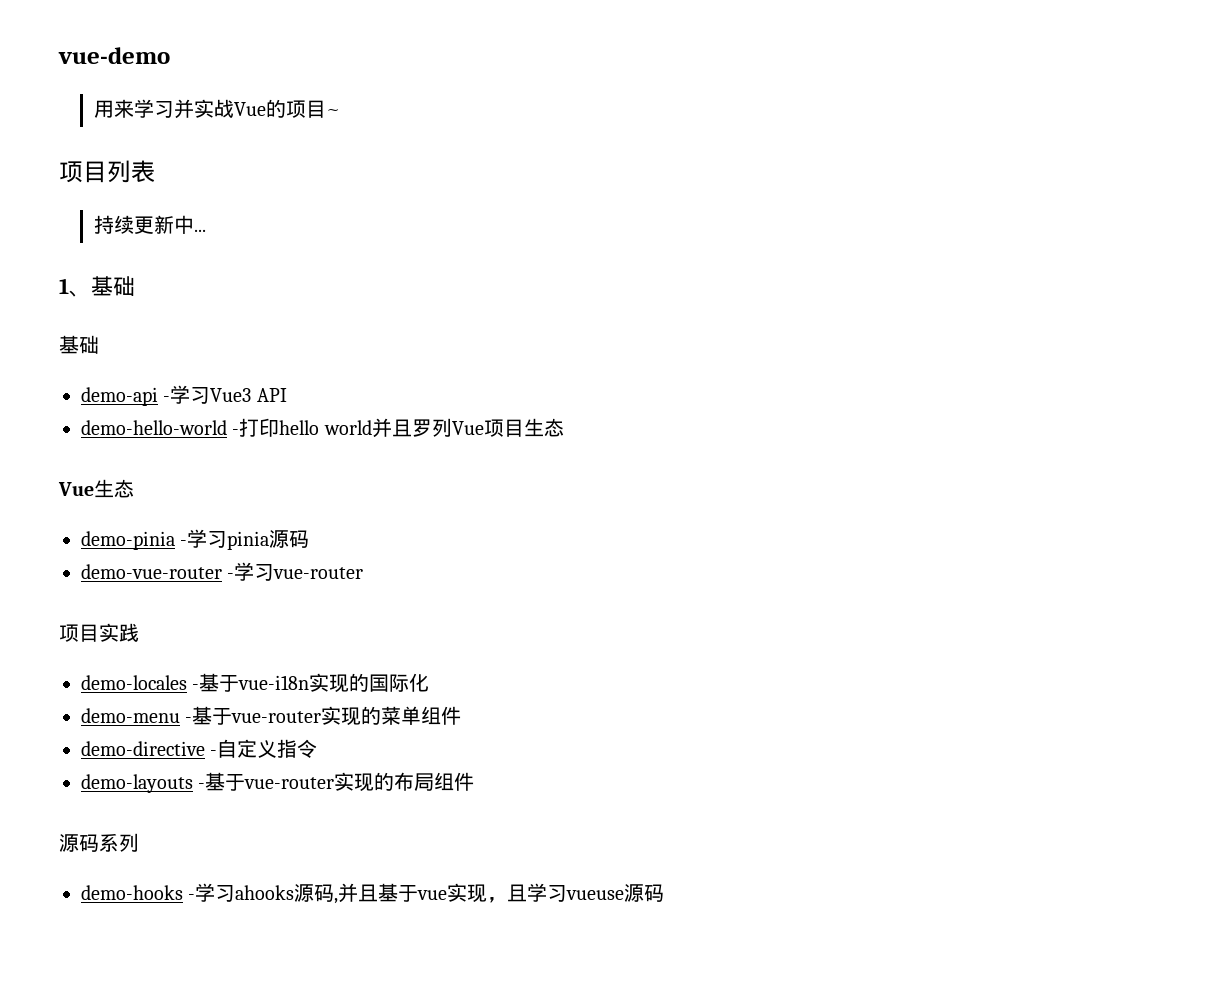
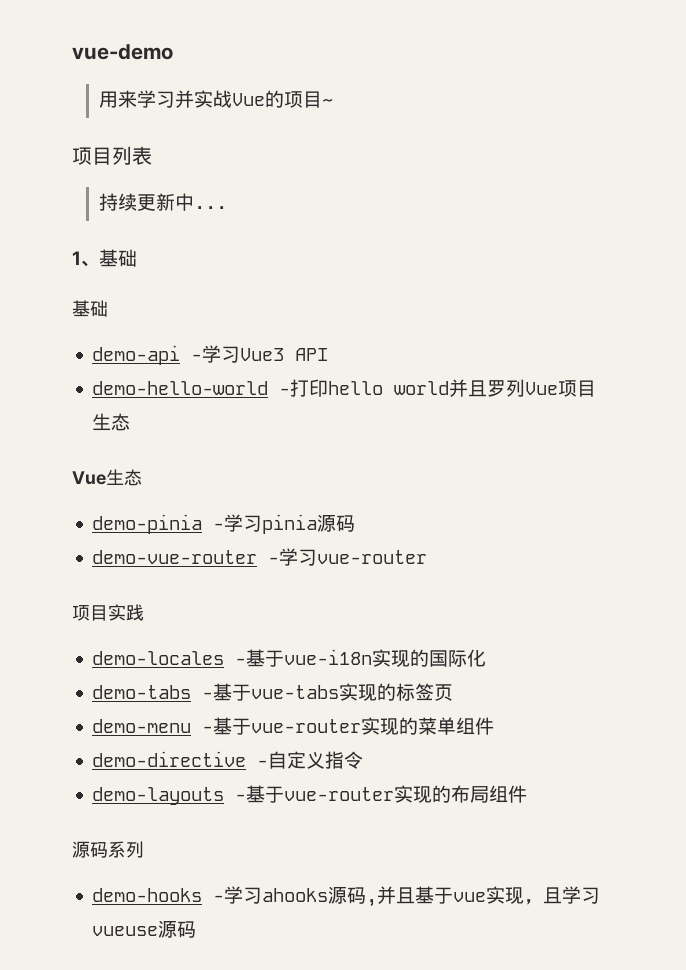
+ demo-tabs -基于vue-tabs实现的标签页

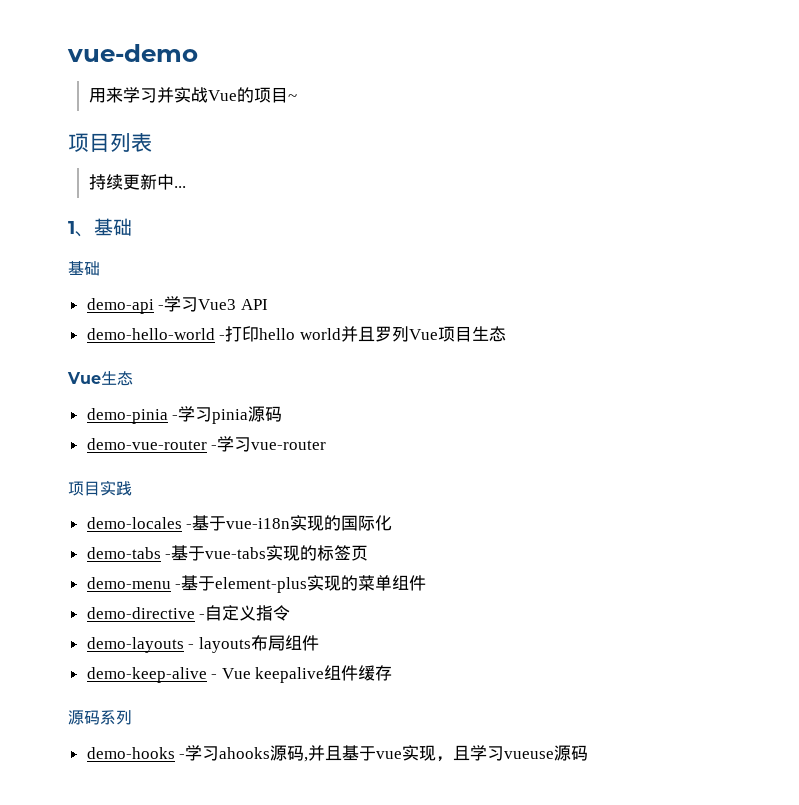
- demo-menu -基于vue-router实现的菜单组件
+ demo-menu -基于element-plus实现的菜单组件
- demo-layouts -基于vue-router实现的布局组件
+ demo-layouts - layouts布局组件
+ demo-keep-alive - Vue keepalive组件缓存

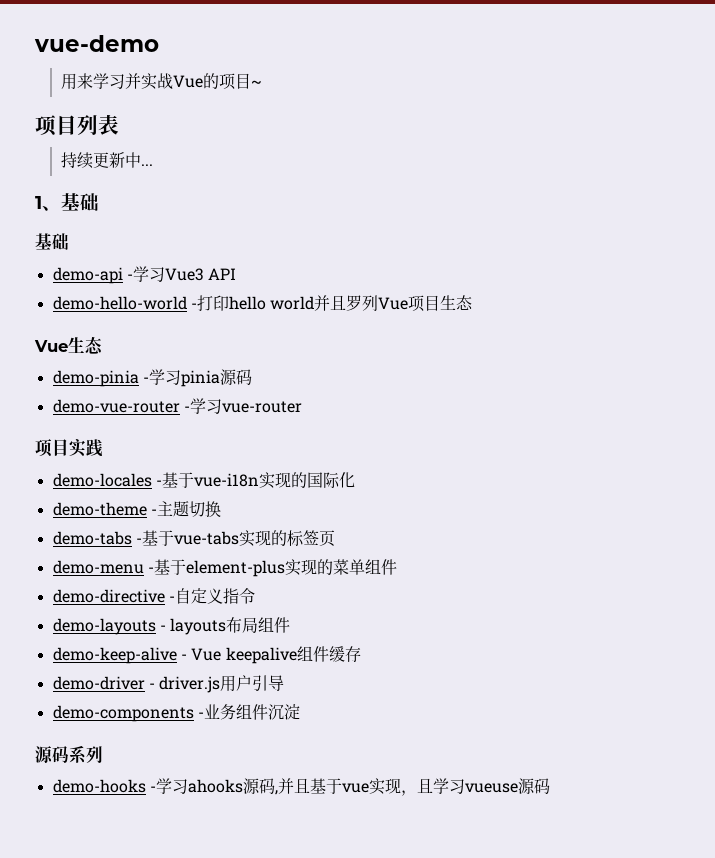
+ demo-theme -主题切换
+ demo-driver - driver.js用户引导
+ demo-components -业务组件沉淀

